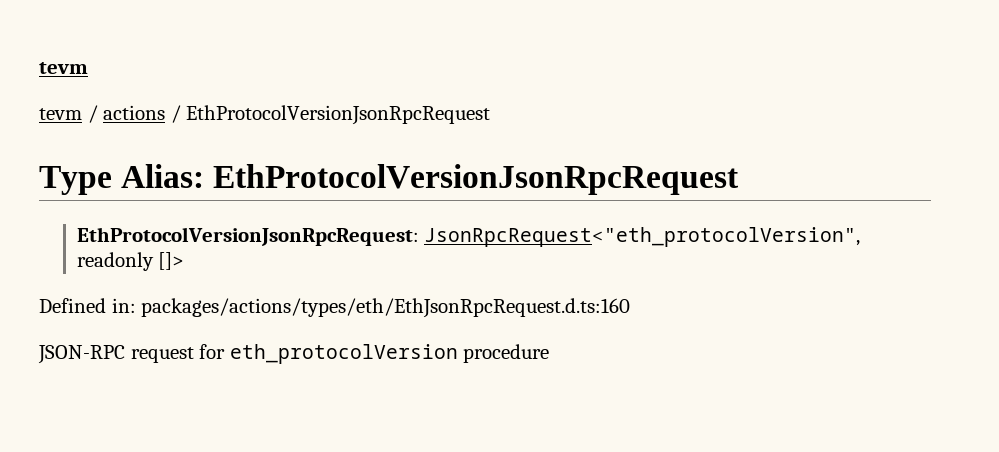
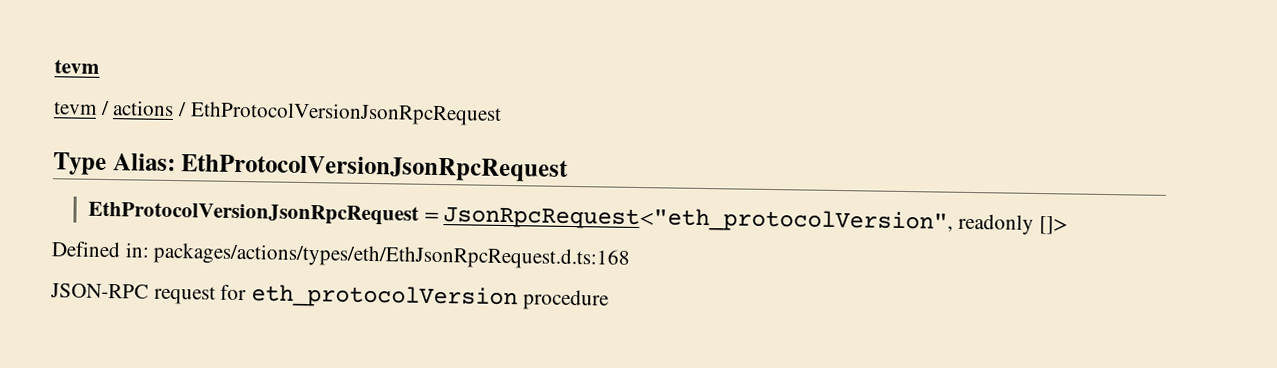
- EthProtocolVersionJsonRpcRequest: JsonRpcRequest<"eth_protocolVersion", readonly []>
+ EthProtocolVersionJsonRpcRequest = JsonRpcRequest<"eth_protocolVersion", readonly []>
- Defined in: packages/actions/types/eth/EthJsonRpcRequest.d.ts:160
+ Defined in: packages/actions/types/eth/EthJsonRpcRequest.d.ts:168

